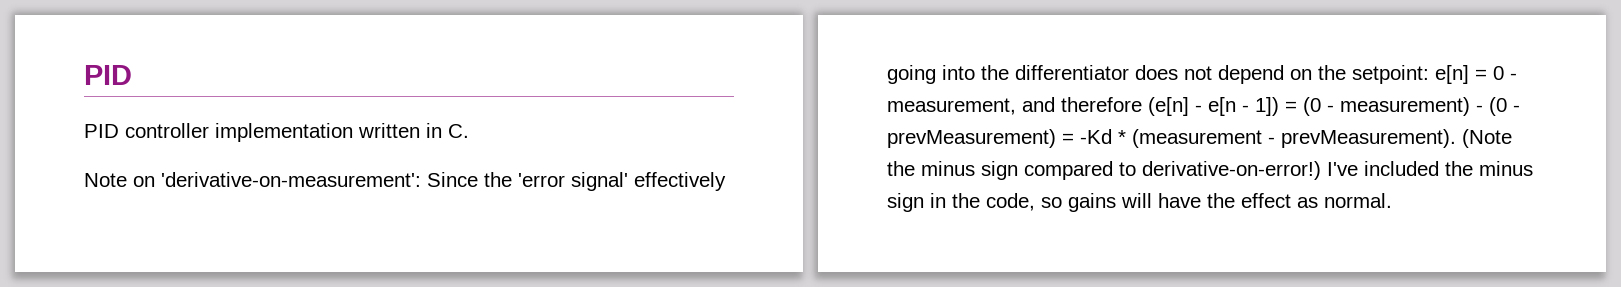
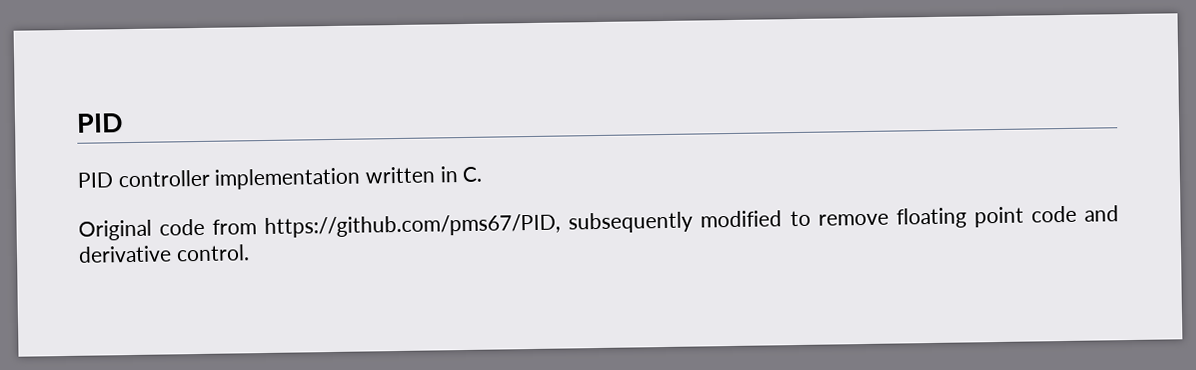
- Note on 'derivative-on-measurement': Since the 'error signal' effectively going into the differentiator does not depend on the setpoint: e[n] = 0 - measurement, and therefore (e[n] - e[n - 1]) = (0 - measurement) - (0 - prevMeasurement) = -Kd * (measurement - prevMeasurement). (Note the minus sign compared to derivative-on-error!) I've included the minus sign in the code, so gains will have the effect as normal.
+ Original code from https://github.com/pms67/PID, subsequently modified to remove floating point code and derivative control.

